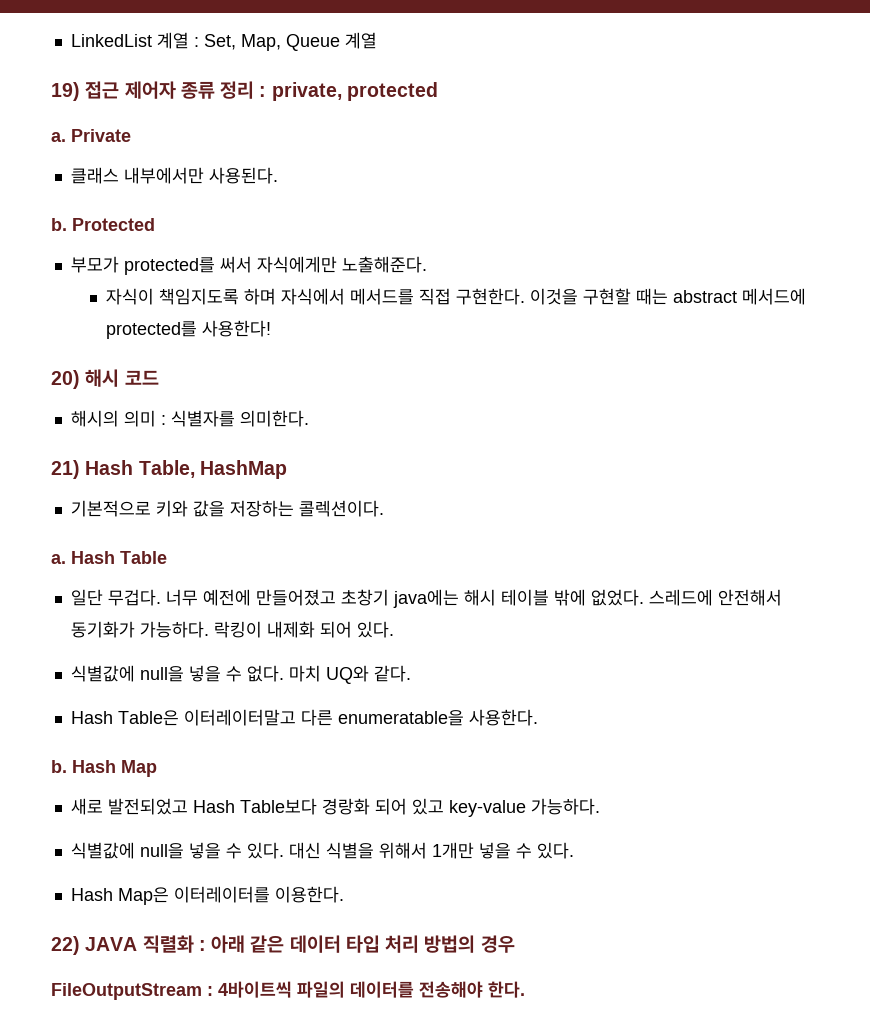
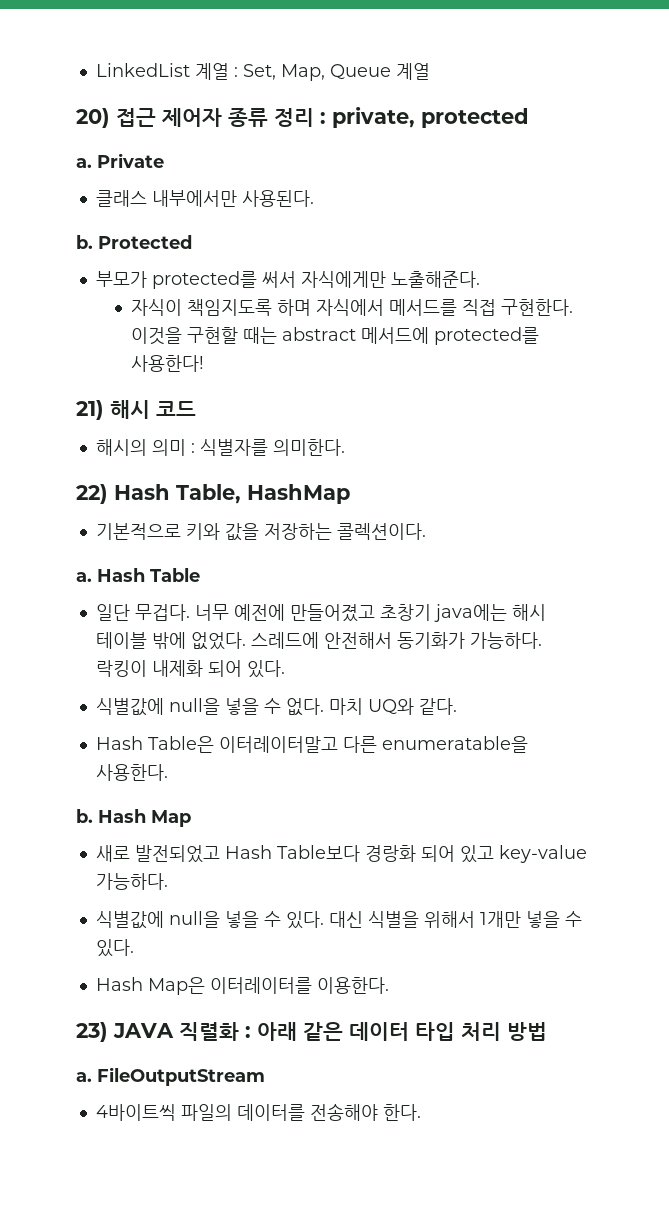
- 19) 접근 제어자 종류 정리 : private, protected
+ 20) 접근 제어자 종류 정리 : private, protected
- 20) 해시 코드
+ 21) 해시 코드
- 21) Hash Table, HashMap
+ 22) Hash Table, HashMap
- 22) JAVA 직렬화 : 아래 같은 데이터 타입 처리 방법의 경우
- FileOutputStream : 4바이트씩 파일의 데이터를 전송해야 한다.
+ 23) JAVA 직렬화 : 아래 같은 데이터 타입 처리 방법
+ a. FileOutputStream
+ 4바이트씩 파일의 데이터를 전송해야 한다.

